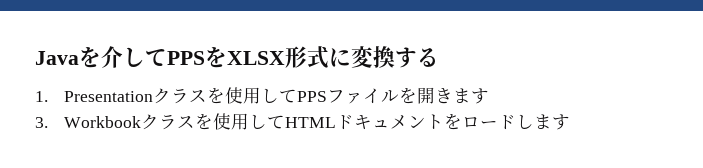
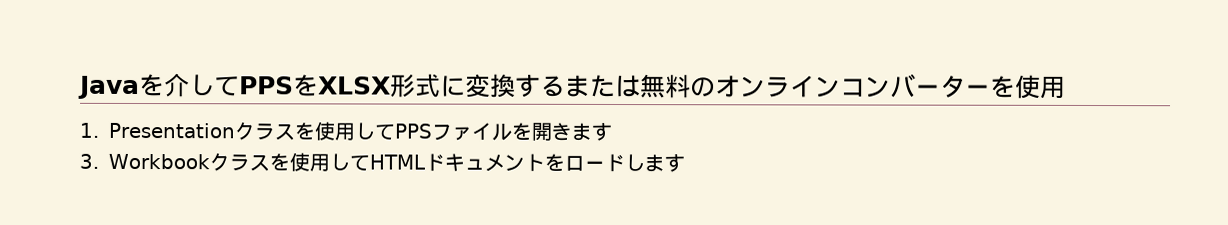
- Javaを介してPPSをXLSX形式に変換する
+ Javaを介してPPSをXLSX形式に変換するまたは無料のオンラインコンバーターを使用

